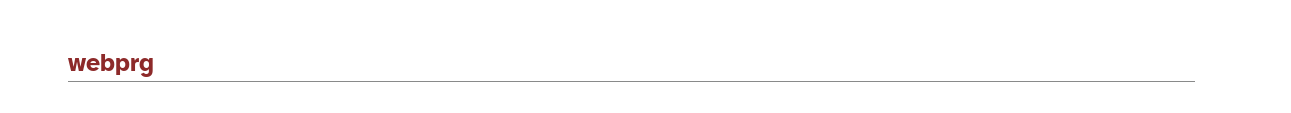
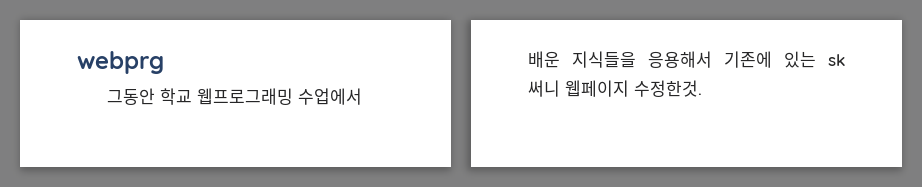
+ 그동안 학교 웹프로그래밍 수업에서 배운 지식들을 응용해서 기존에 있는 sk 써니 웹페이지 수정한것.

